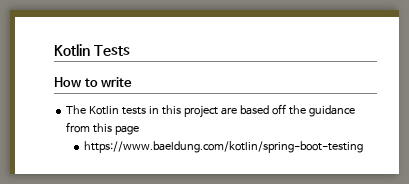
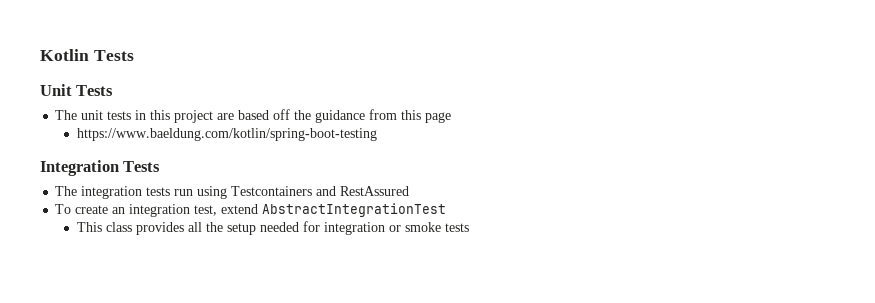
- How to write
- The Kotlin tests in this project are based off the guidance from this page
+ Unit Tests
+ The unit tests in this project are based off the guidance from this page
+ Integration Tests
+ The integration tests run using Testcontainers and RestAssured
+ To create an integration test, extend AbstractIntegrationTest
+ This class provides all the setup needed for integration or smoke tests

